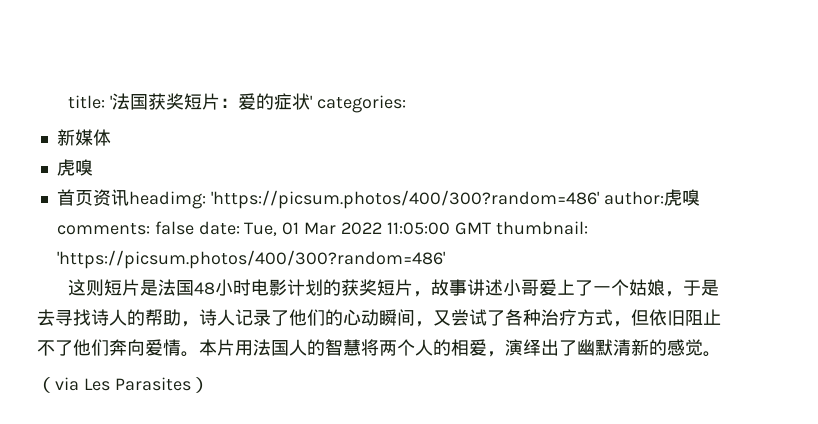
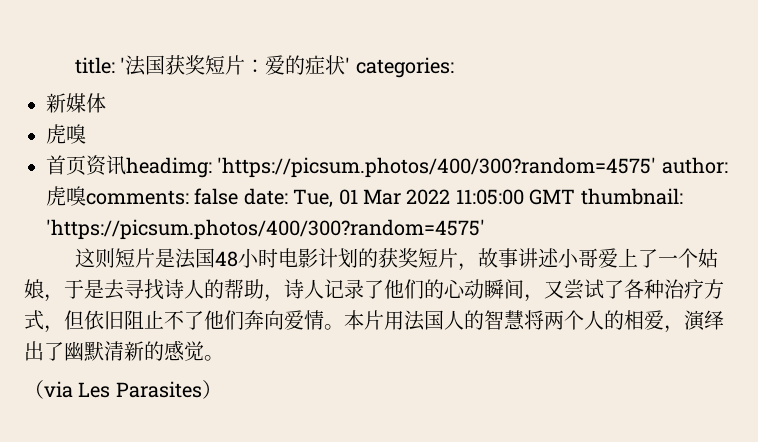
- 首页资讯headimg: 'https://picsum.photos/400/300?random=486' author:虎嗅comments: false date: Tue, 01 Mar 2022 11:05:00 GMT thumbnail: 'https://picsum.photos/400/300?random=486'
+ 首页资讯headimg: 'https://picsum.photos/400/300?random=4575' author:虎嗅comments: false date: Tue, 01 Mar 2022 11:05:00 GMT thumbnail: 'https://picsum.photos/400/300?random=4575'

